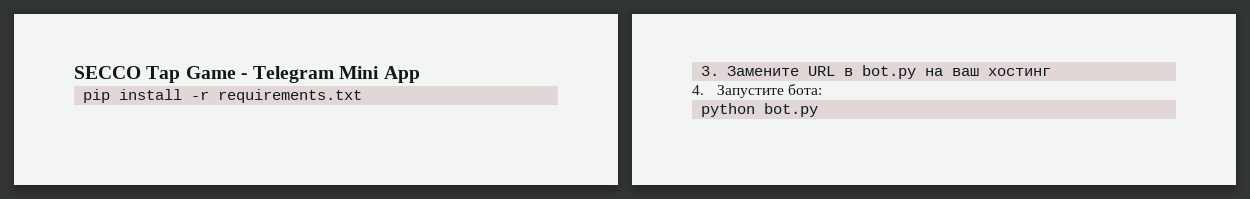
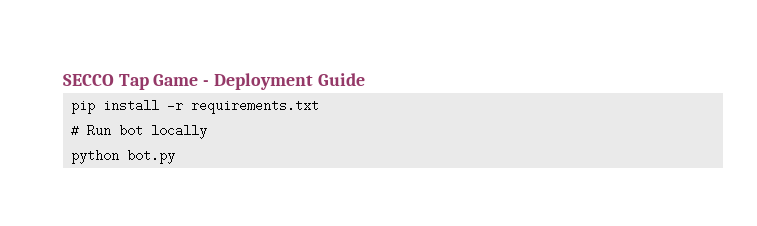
- SECCO Tap Game - Telegram Mini App
+ SECCO Tap Game - Deployment Guide
- 3. Замените URL в bot.py на ваш хостинг
- 4. Запустите бота:
+ # Run bot locally

